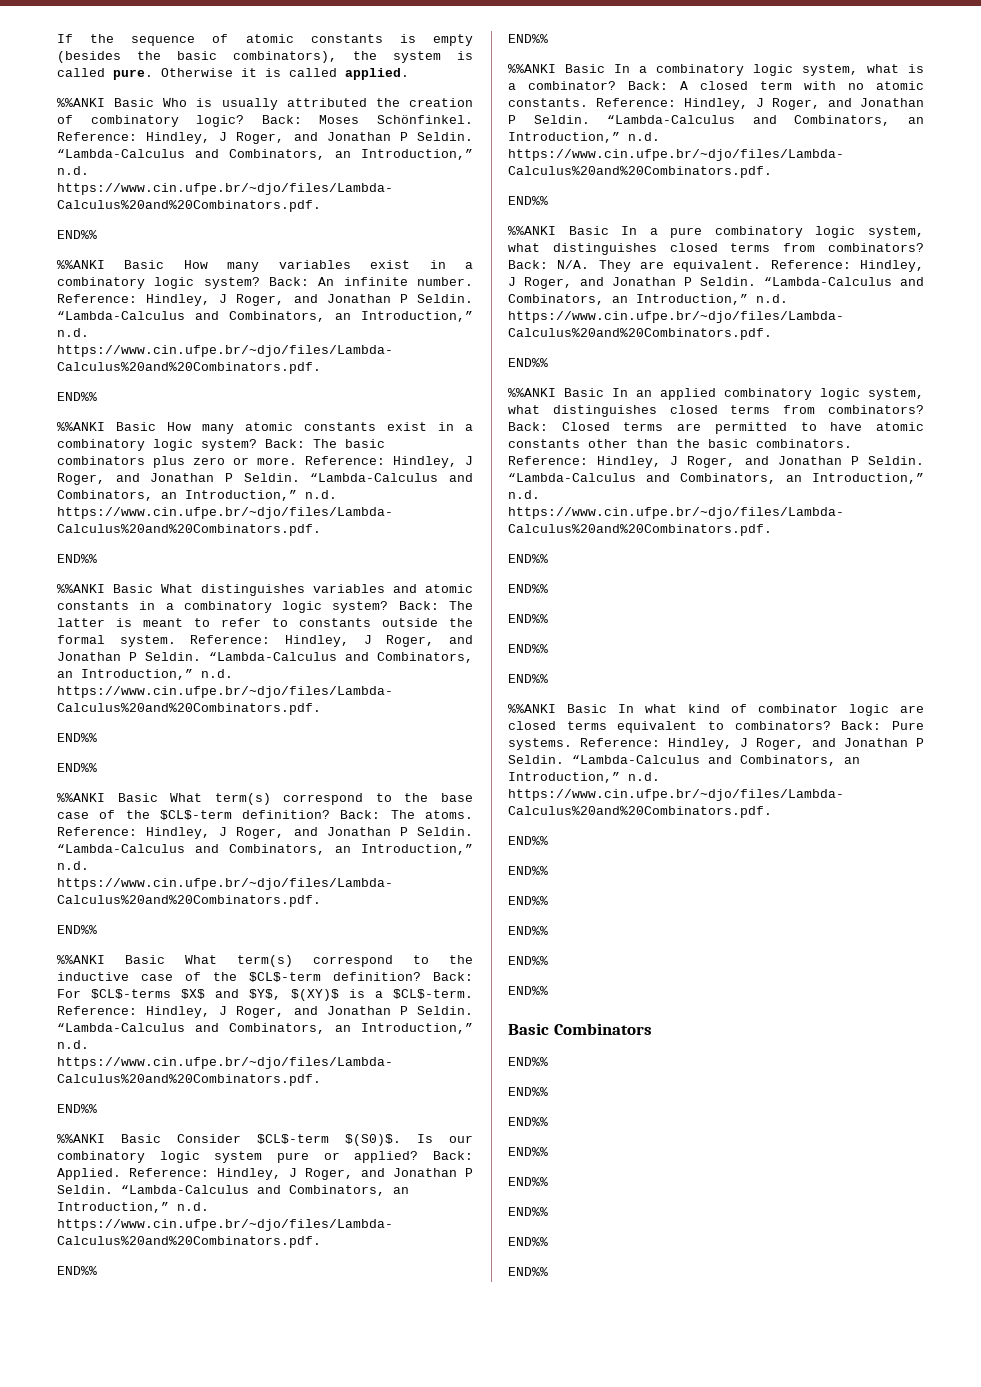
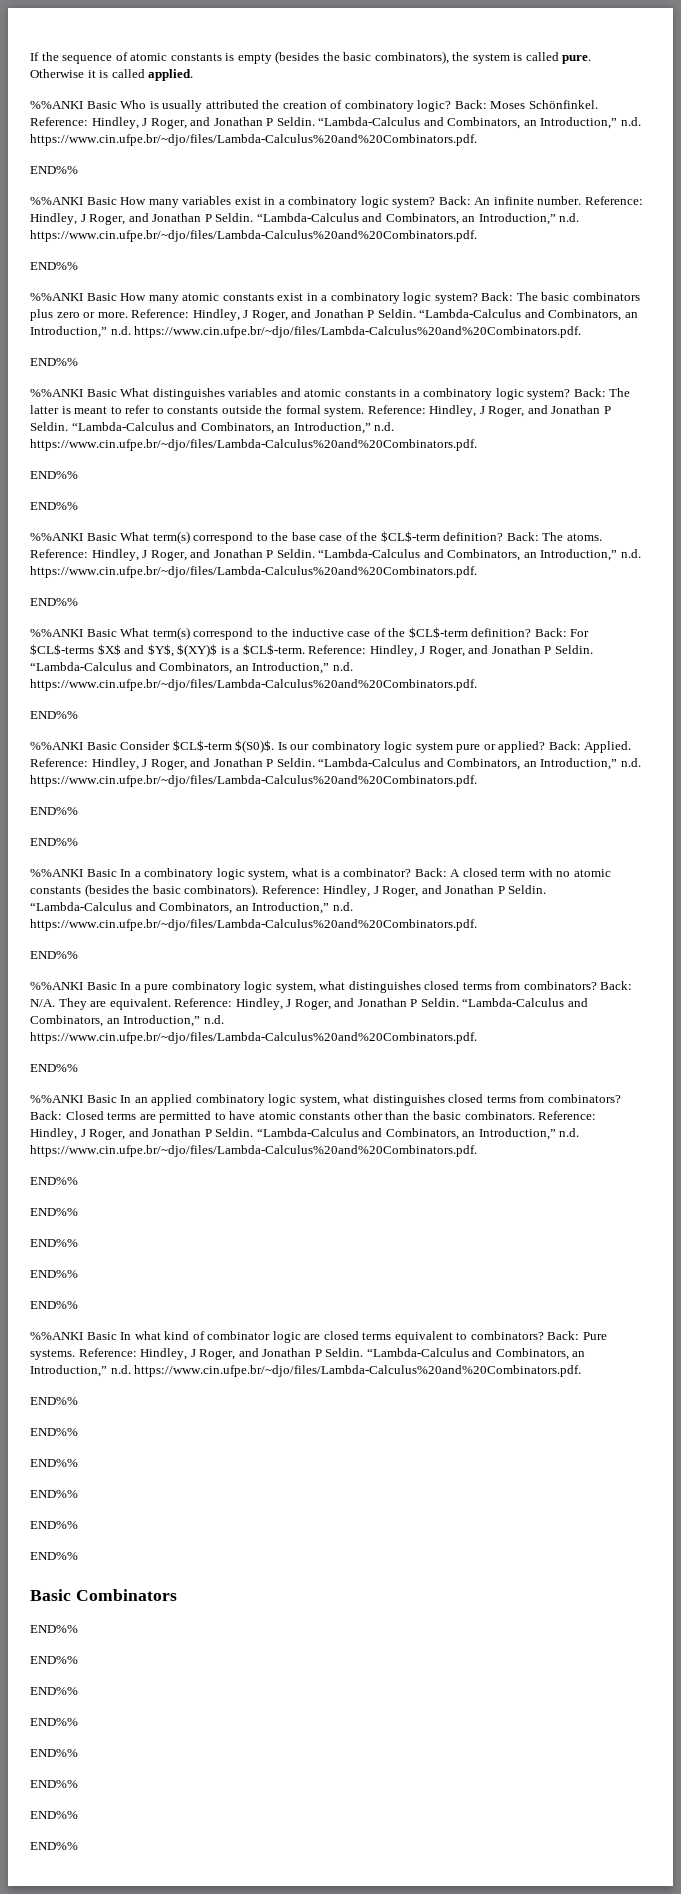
- Back: A closed term with no atomic constants.
+ Back: A closed term with no atomic constants (besides the basic combinators).

